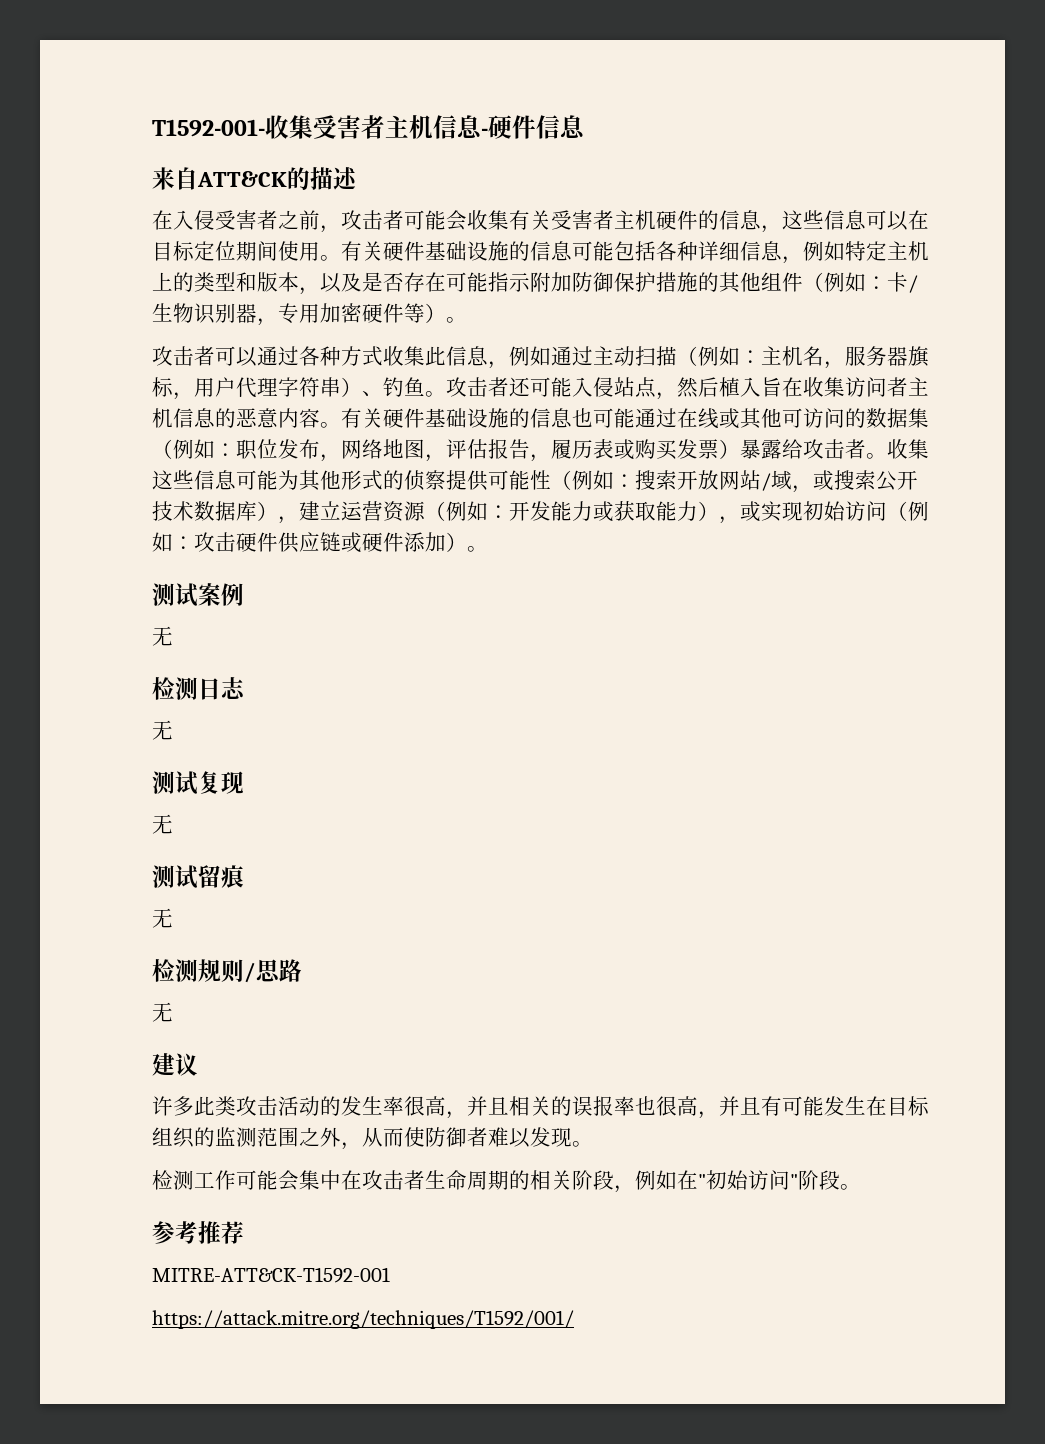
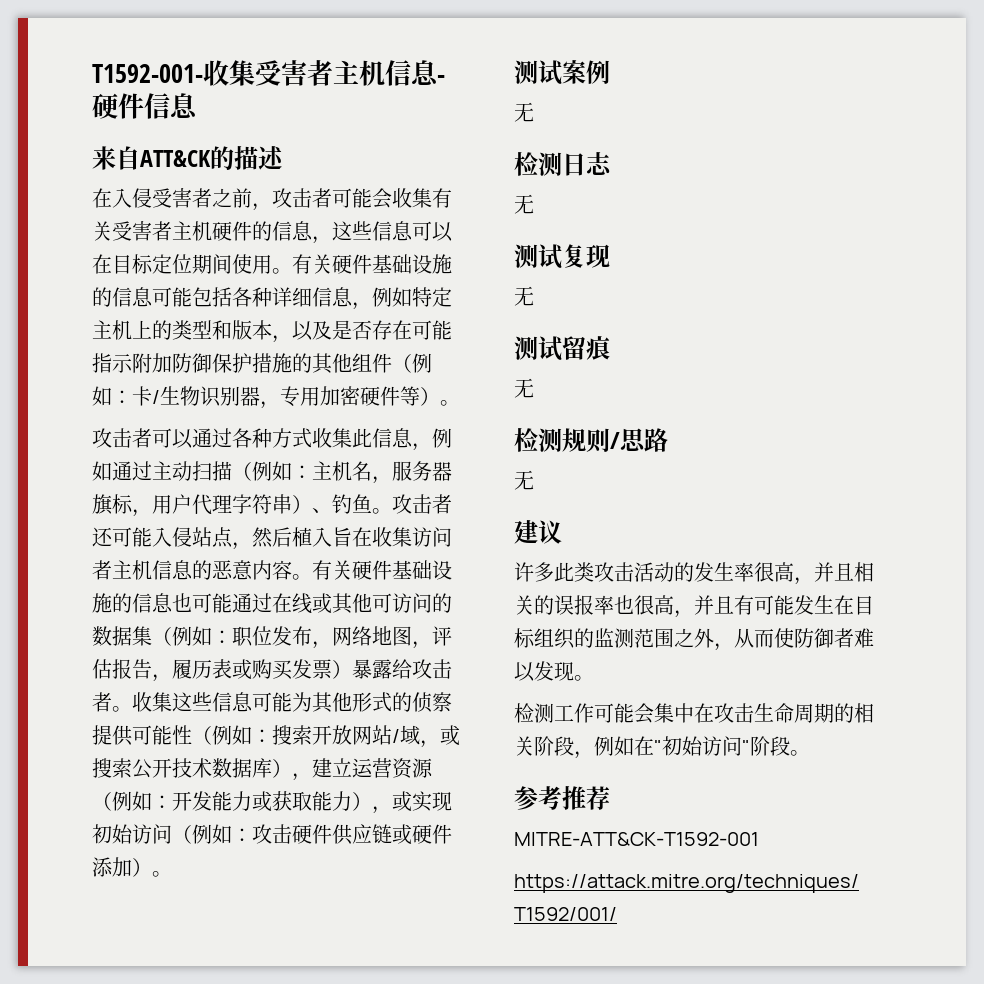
- 检测工作可能会集中在攻击者生命周期的相关阶段，例如在"初始访问"阶段。
+ 检测工作可能会集中在攻击生命周期的相关阶段，例如在"初始访问"阶段。

